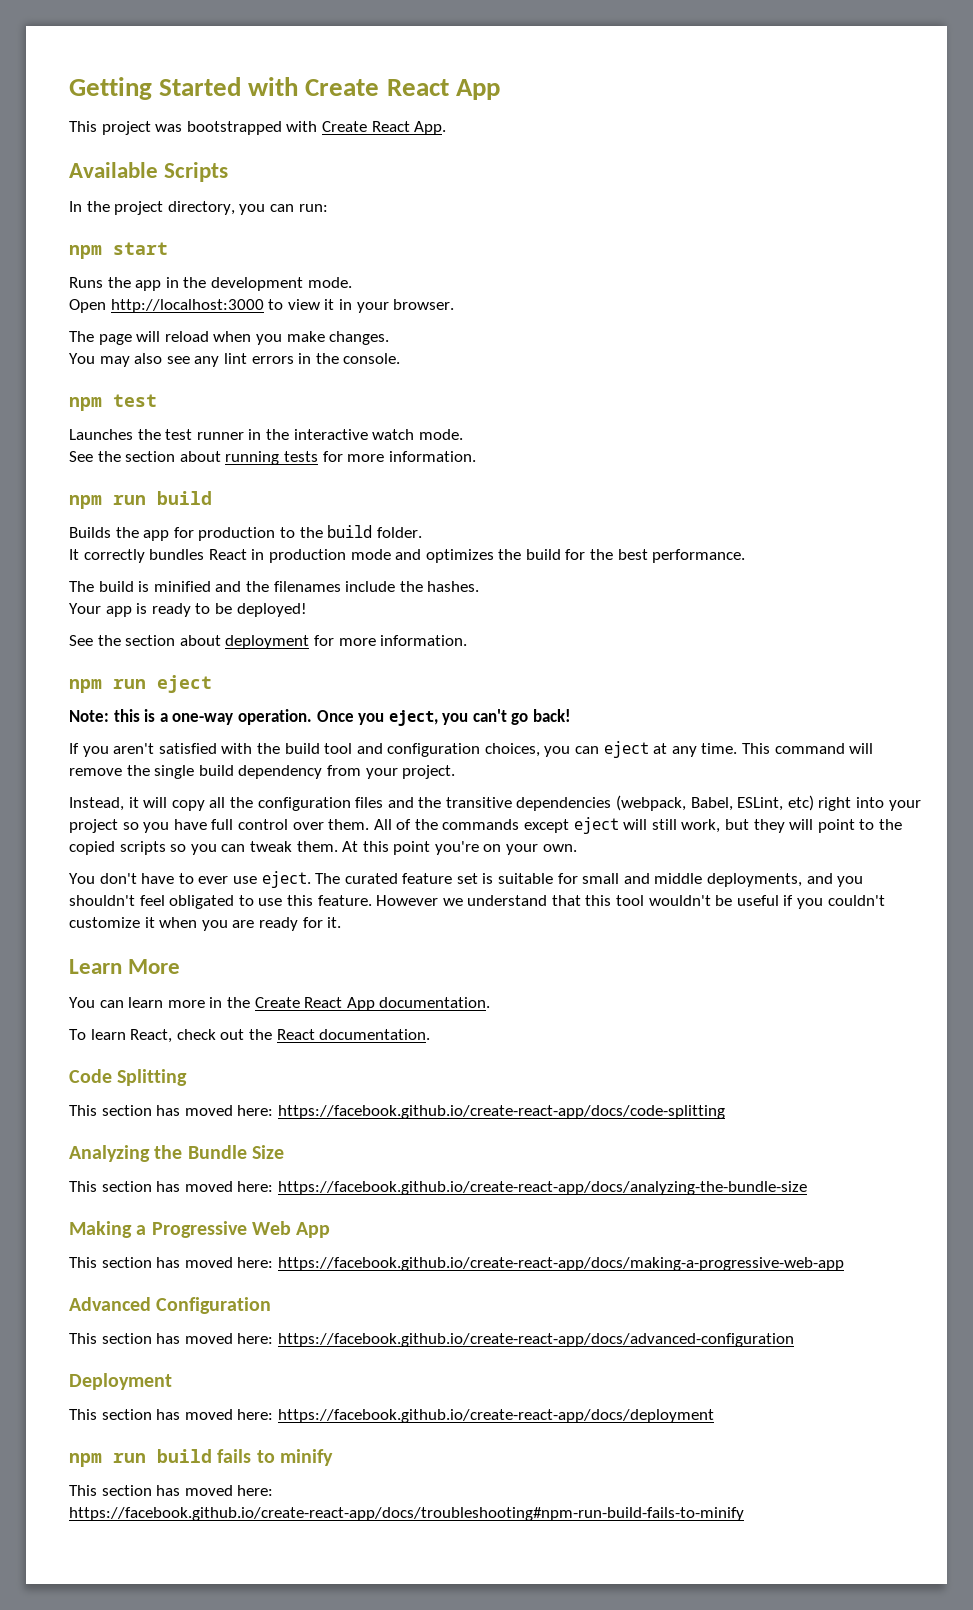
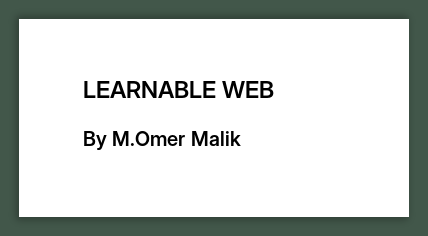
- Getting Started with Create React App
- This project was bootstrapped with Create React App.
- Available Scripts
- In the project directory, you can run:
- npm start
- Runs the app in the development mode.
- Open http://localhost:3000 to view it in your browser.
- The page will reload when you make changes.
- You may also see any lint errors in the console.
- npm test
- Launches the test runner in the interactive watch mode.
- See the section about running tests for more information.
- npm run build
- Builds the app for production to the build folder.
- It correctly bundles React in production mode and optimizes the build for the best performance.
- The build is minified and the filenames include the hashes.
- Your app is ready to be deployed!
- See the section about deployment for more information.
- npm run eject
- Note: this is a one-way operation. Once you eject, you can't go back!
- If you aren't satisfied with the build tool and configuration choices, you can eject at any time. This command will remove the single build dependency from your project.
- Instead, it will copy all the configuration files and the transitive dependencies (webpack, Babel, ESLint, etc) right into your project so you have full control over them. All of the commands except eject will still work, but they will point to the copied scripts so you can tweak them. At this point you're on your own.
- You don't have to ever use eject. The curated feature set is suitable for small and middle deployments, and you shouldn't feel obligated to use this feature. However we understand that this tool wouldn't be useful if you couldn't customize it when you are ready for it.
- Learn More
- You can learn more in the Create React App documentation.
- To learn React, check out the React documentation.
- Code Splitting
- This section has moved here: https://facebook.github.io/create-react-app/docs/code-splitting
- Analyzing the Bundle Size
- This section has moved here: https://facebook.github.io/create-react-app/docs/analyzing-the-bundle-size
- Making a Progressive Web App
- This section has moved here: https://facebook.github.io/create-react-app/docs/making-a-progressive-web-app
- Advanced Configuration
- This section has moved here: https://facebook.github.io/create-react-app/docs/advanced-configuration
- Deployment
- This section has moved here: https://facebook.github.io/create-react-app/docs/deployment
- npm run build fails to minify
- This section has moved here: https://facebook.github.io/create-react-app/docs/troubleshooting#npm-run-build-fails-to-minify
+ LEARNABLE WEB
+ By M.Omer Malik

